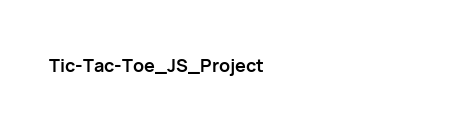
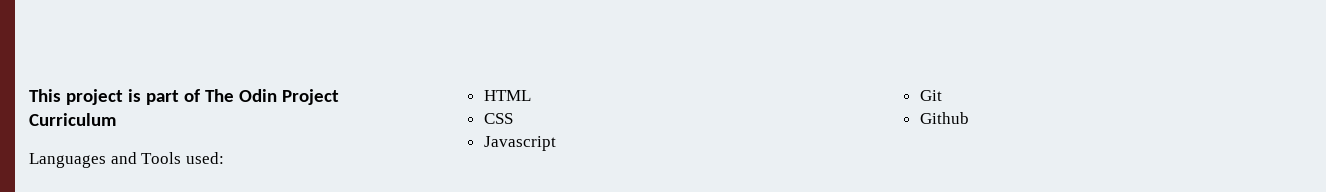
- Tic-Tac-Toe_JS_Project
+ This project is part of The Odin Project Curriculum
+ Languages and Tools used:
+ HTML
+ CSS
+ Javascript
+ Git
+ Github

